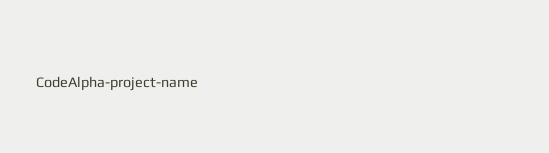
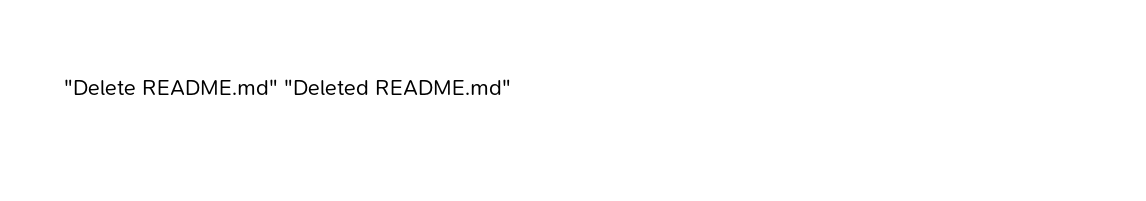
- CodeAlpha-project-name
+ "Delete README.md" "Deleted README.md"

